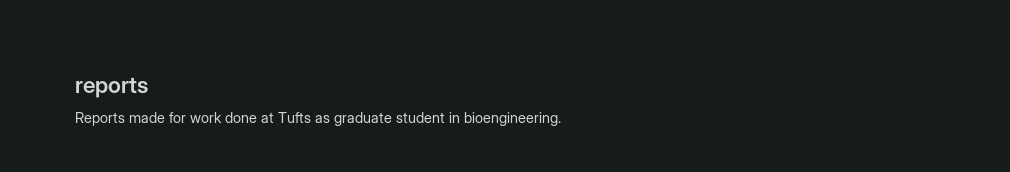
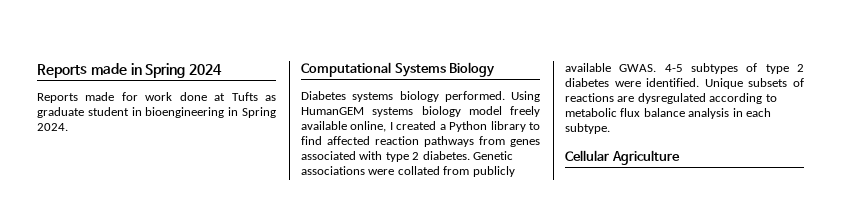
- reports
+ Reports made in Spring 2024
- Reports made for work done at Tufts as graduate student in bioengineering.
+ Reports made for work done at Tufts as graduate student in bioengineering in Spring 2024.
+ Computational Systems Biology
+ Diabetes systems biology performed. Using HumanGEM systems biology model freely available online, I created a Python library to find affected reaction pathways from genes associated with type 2 diabetes. Genetic associations were collated from publicly available GWAS. 4-5 subtypes of type 2 diabetes were identified. Unique subsets of reactions are dysregulated according to metabolic flux balance analysis in each subtype.
+ Cellular Agriculture

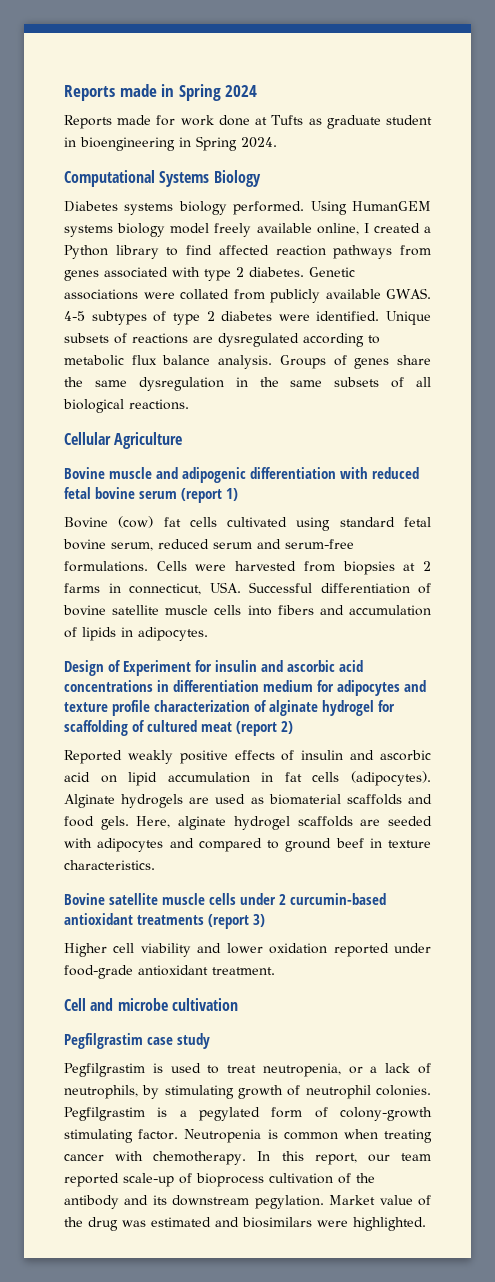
- Unique subsets of reactions are dysregulated according to metabolic flux balance analysis in each subtype.
+ Unique subsets of reactions are dysregulated according to metabolic flux balance analysis. Groups of genes share the same dysregulation in the same subsets of all biological reactions.
  Cellular Agriculture
+ Bovine muscle and adipogenic differentiation with reduced fetal bovine serum (report 1)
+ Bovine (cow) fat cells cultivated using standard fetal bovine serum, reduced serum and serum-free formulations. Cells were harvested from biopsies at 2 farms in connecticut, USA. Successful differentiation of bovine satellite muscle cells into fibers and accumulation of lipids in adipocytes.
+ Design of Experiment for insulin and ascorbic acid concentrations in differentiation medium for adipocytes and texture profile characterization of alginate hydrogel for scaffolding of cultured meat (report 2)
+ Reported weakly positive effects of insulin and ascorbic acid on lipid accumulation in fat cells (adipocytes). Alginate hydrogels are used as biomaterial scaffolds and food gels. Here, alginate hydrogel scaffolds are seeded with adipocytes and compared to ground beef in texture characteristics.
+ Bovine satellite muscle cells under 2 curcumin-based antioxidant treatments (report 3)
+ Higher cell viability and lower oxidation reported under food-grade antioxidant treatment.
+ Cell and microbe cultivation
+ Pegfilgrastim case study
+ Pegfilgrastim is used to treat neutropenia, or a lack of neutrophils, by stimulating growth of neutrophil colonies. Pegfilgrastim is a pegylated form of colony-growth stimulating factor. Neutropenia is common when treating cancer with chemotherapy. In this report, our team reported scale-up of bioprocess cultivation of the antibody and its downstream pegylation. Market value of the drug was estimated and biosimilars were highlighted.

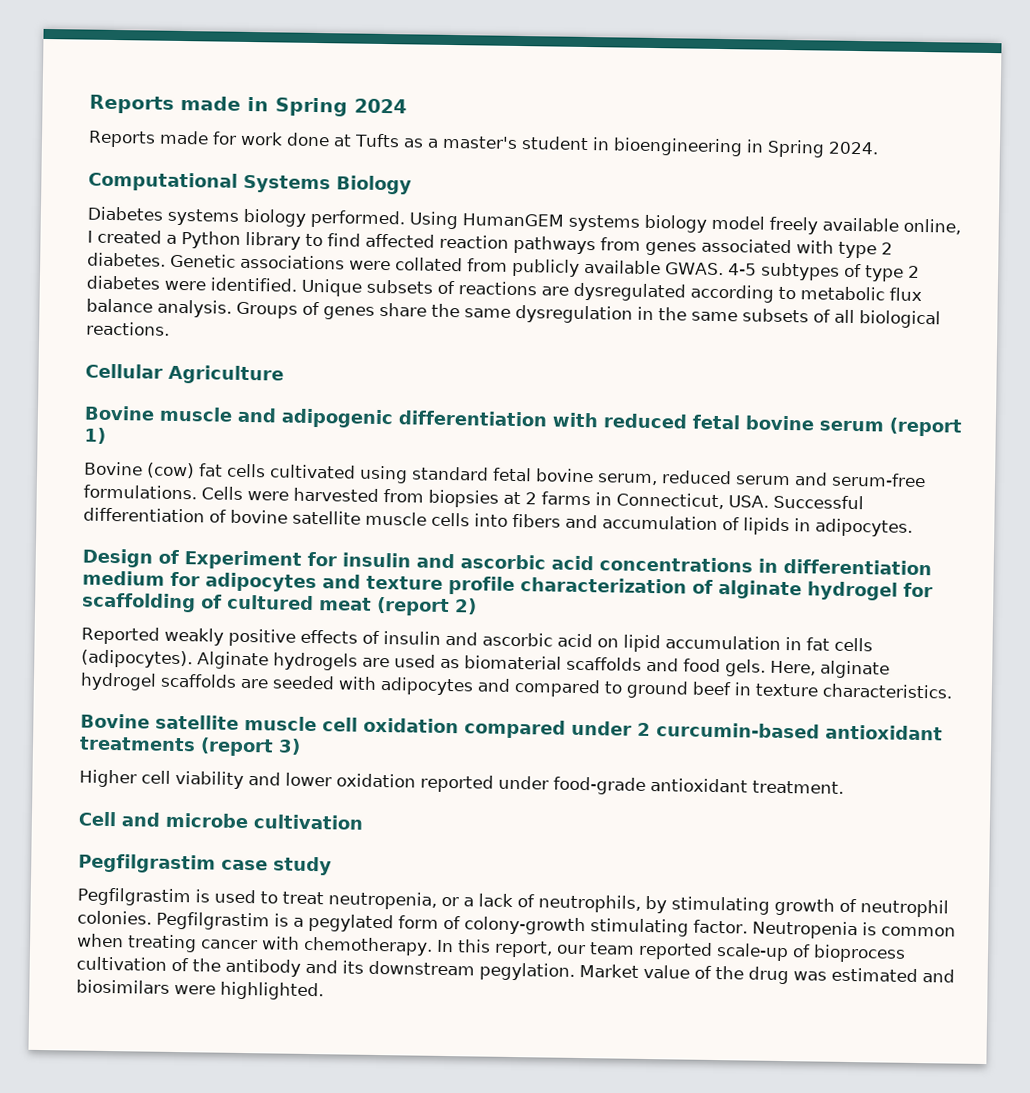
- Reports made for work done at Tufts as graduate student in bioengineering in Spring 2024.
+ Reports made for work done at Tufts as a master's student in bioengineering in Spring 2024.
- Cells were harvested from biopsies at 2 farms in connecticut, USA. Successful differentiation of bovine satellite muscle cells into fibers and accumulation of lipids in adipocytes.
+ Cells were harvested from biopsies at 2 farms in Connecticut, USA. Successful differentiation of bovine satellite muscle cells into fibers and accumulation of lipids in adipocytes.
- Bovine satellite muscle cells under 2 curcumin-based antioxidant treatments (report 3)
+ Bovine satellite muscle cell oxidation compared under 2 curcumin-based antioxidant treatments (report 3)

